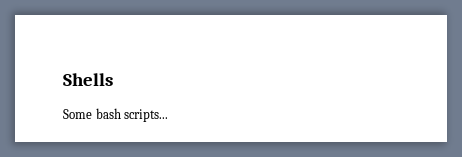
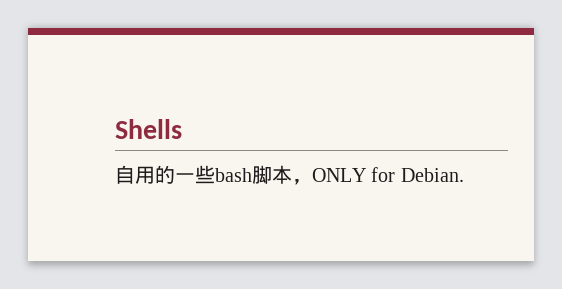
- Some bash scripts...
+ 自用的一些bash脚本，ONLY for Debian.

